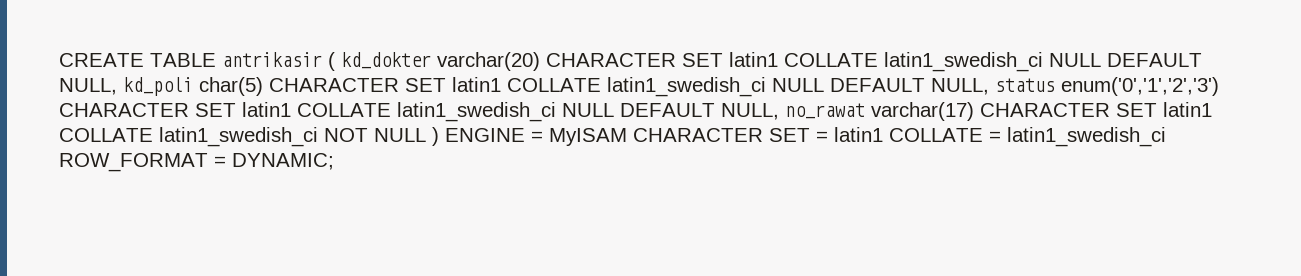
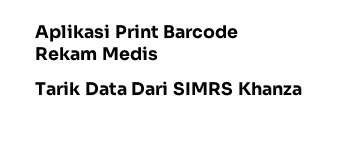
- CREATE TABLE antrikasir ( kd_dokter varchar(20) CHARACTER SET latin1 COLLATE latin1_swedish_ci NULL DEFAULT NULL, kd_poli char(5) CHARACTER SET latin1 COLLATE latin1_swedish_ci NULL DEFAULT NULL, status enum('0','1','2','3') CHARACTER SET latin1 COLLATE latin1_swedish_ci NULL DEFAULT NULL, no_rawat varchar(17) CHARACTER SET latin1 COLLATE latin1_swedish_ci NOT NULL ) ENGINE = MyISAM CHARACTER SET = latin1 COLLATE = latin1_swedish_ci ROW_FORMAT = DYNAMIC;
+ Aplikasi Print Barcode Rekam Medis
+ Tarik Data Dari SIMRS Khanza

